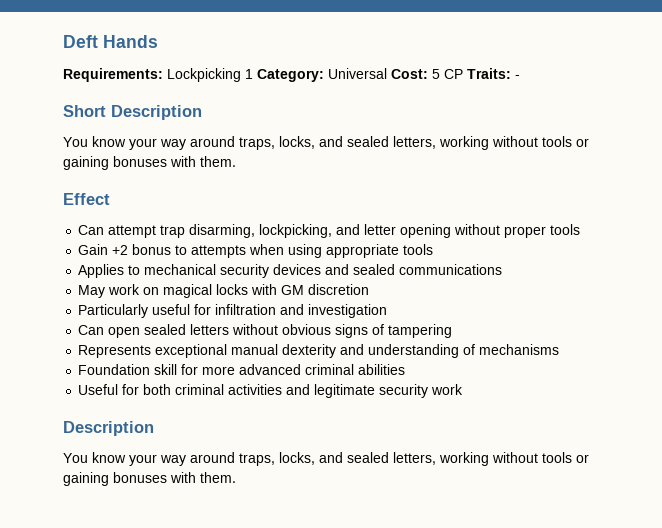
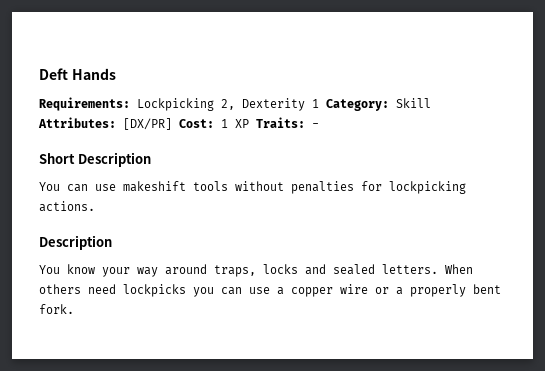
- Requirements: Lockpicking 1 Category: Universal Cost: 5 CP Traits: -
+ Requirements: Lockpicking 2, Dexterity 1 Category: Skill Attributes: [DX/PR] Cost: 1 XP Traits: -
  Short Description
- You know your way around traps, locks, and sealed letters, working without tools or gaining bonuses with them.
- Effect
- Can attempt trap disarming, lockpicking, and letter opening without proper tools
- Gain +2 bonus to attempts when using appropriate tools
- Applies to mechanical security devices and sealed communications
- May work on magical locks with GM discretion
- Particularly useful for infiltration and investigation
- Can open sealed letters without obvious signs of tampering
- Represents exceptional manual dexterity and understanding of mechanisms
- Foundation skill for more advanced criminal abilities
- Useful for both criminal activities and legitimate security work
+ You can use makeshift tools without penalties for lockpicking actions.
  Description
- You know your way around traps, locks, and sealed letters, working without tools or gaining bonuses with them.
+ You know your way around traps, locks and sealed letters. When others need lockpicks you can use a copper wire or a properly bent fork.

